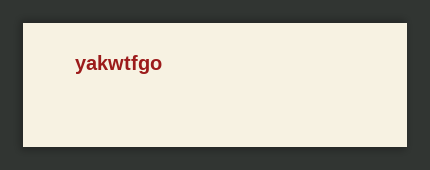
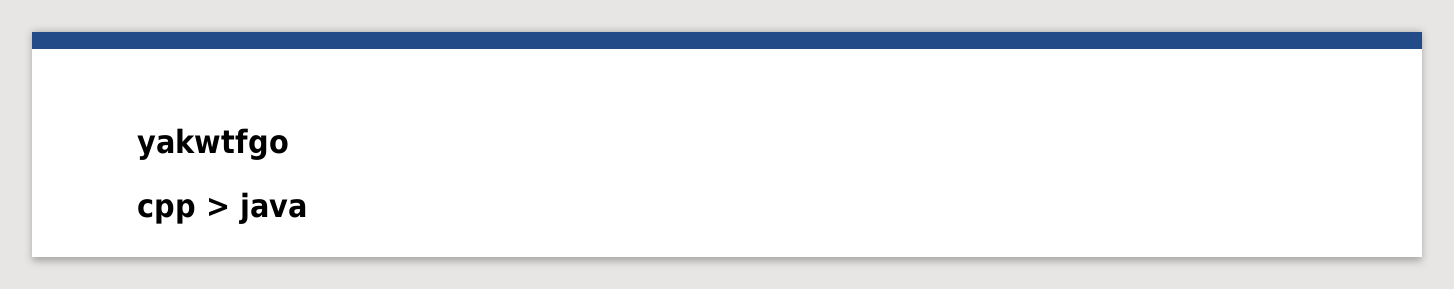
+ cpp > java

